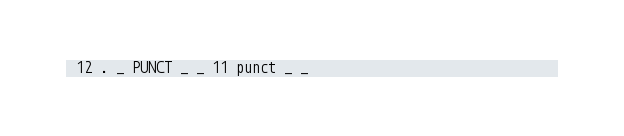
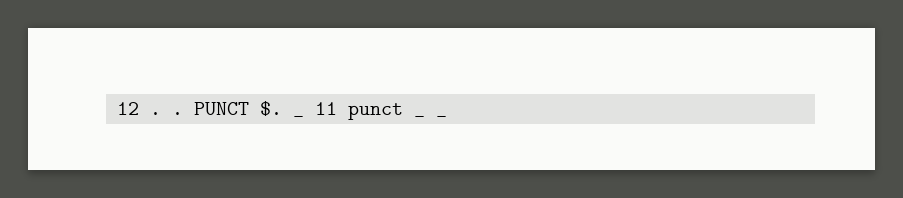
- 12 . _ PUNCT _ _ 11 punct _ _
+ 12 . . PUNCT $. _ 11 punct _ _

